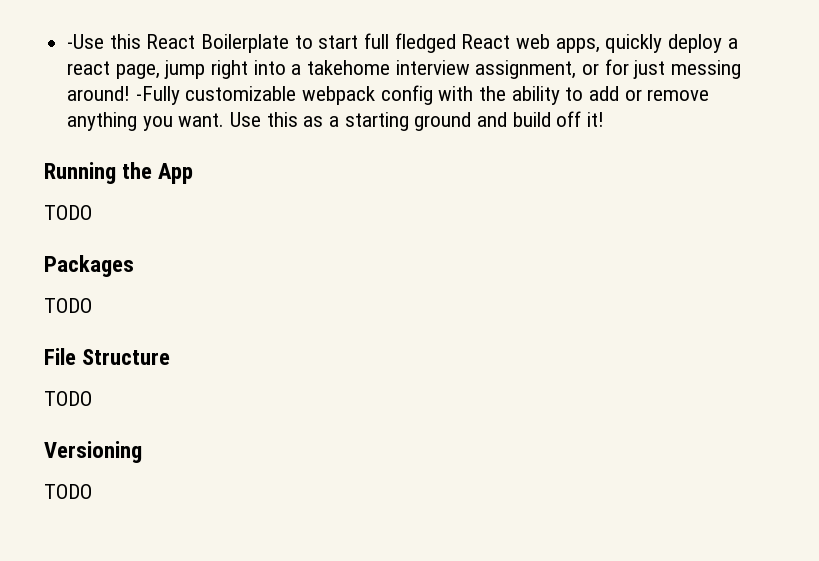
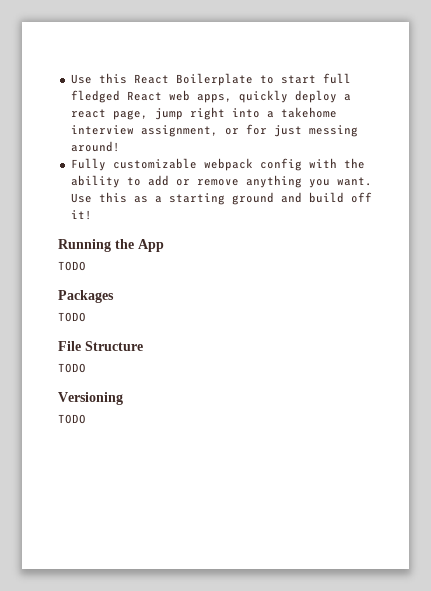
- -Use this React Boilerplate to start full fledged React web apps, quickly deploy a react page, jump right into a takehome interview assignment, or for just messing around! -Fully customizable webpack config with the ability to add or remove anything you want.
+ Use this React Boilerplate to start full fledged React web apps, quickly deploy a react page, jump right into a takehome interview assignment, or for just messing around!
+ Fully customizable webpack config with the ability to add or remove anything you want.

